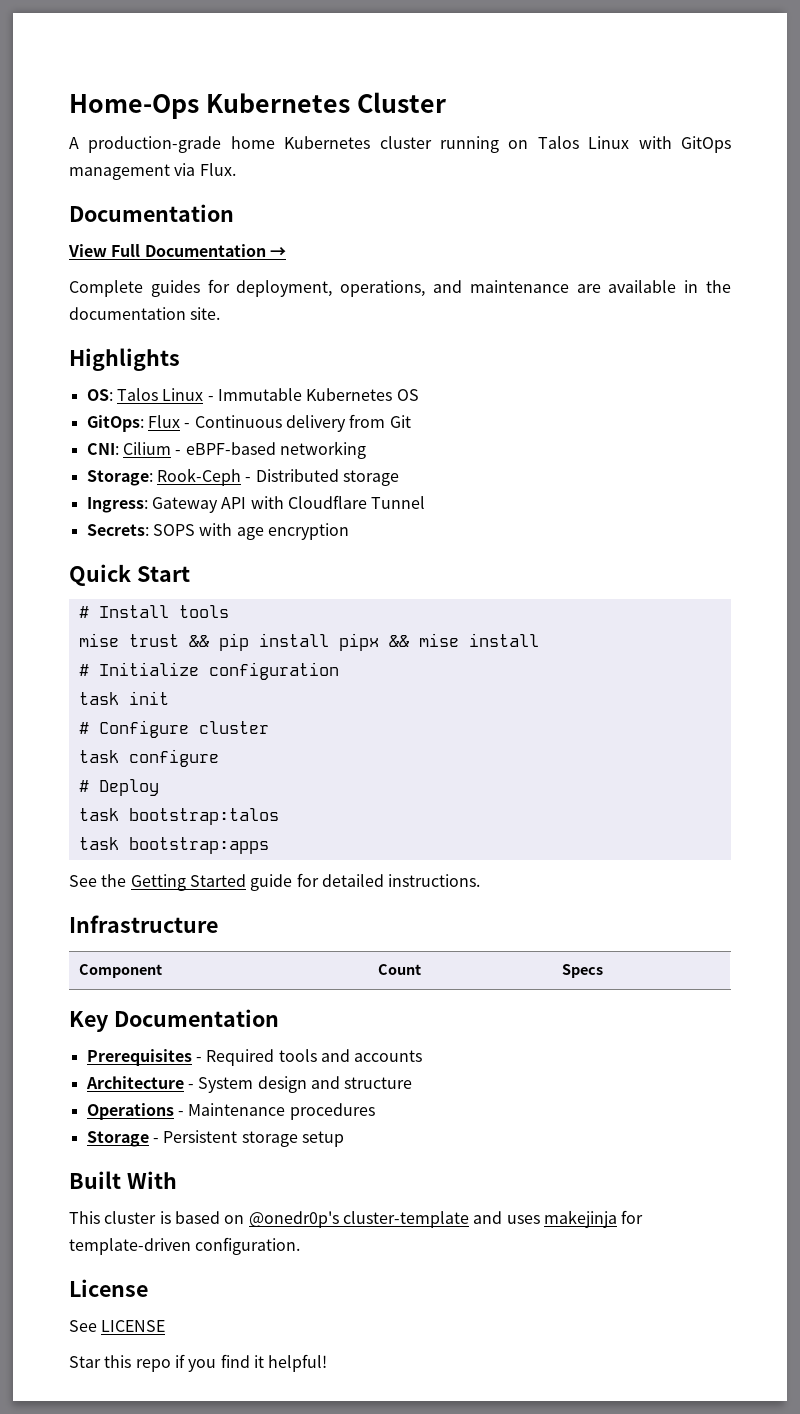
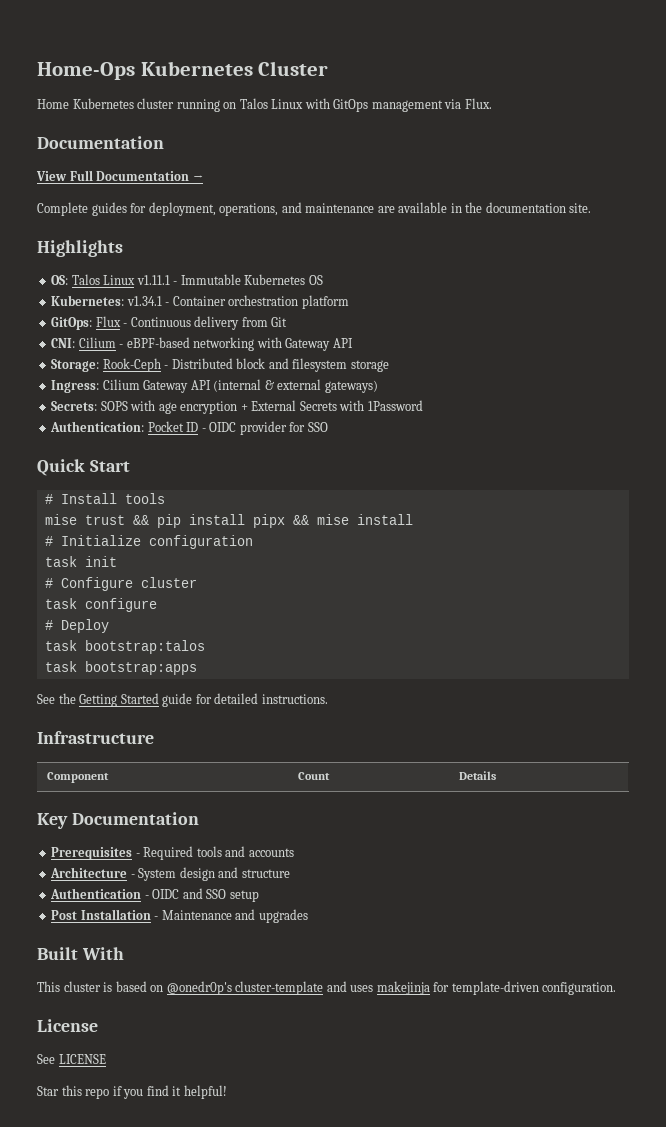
- A production-grade home Kubernetes cluster running on Talos Linux with GitOps management via Flux.
+ Home Kubernetes cluster running on Talos Linux with GitOps management via Flux.
- OS: Talos Linux - Immutable Kubernetes OS
+ OS: Talos Linux v1.11.1 - Immutable Kubernetes OS
+ Kubernetes: v1.34.1 - Container orchestration platform
- CNI: Cilium - eBPF-based networking
+ CNI: Cilium - eBPF-based networking with Gateway API
- Storage: Rook-Ceph - Distributed storage
+ Storage: Rook-Ceph - Distributed block and filesystem storage
- Ingress: Gateway API with Cloudflare Tunnel
+ Ingress: Cilium Gateway API (internal & external gateways)
- Secrets: SOPS with age encryption
+ Secrets: SOPS with age encryption + External Secrets with 1Password
+ Authentication: Pocket ID - OIDC provider for SSO
- Component | Count | Specs
+ Component | Count | Details
- Operations - Maintenance procedures
- Storage - Persistent storage setup
+ Authentication - OIDC and SSO setup
+ Post Installation - Maintenance and upgrades

